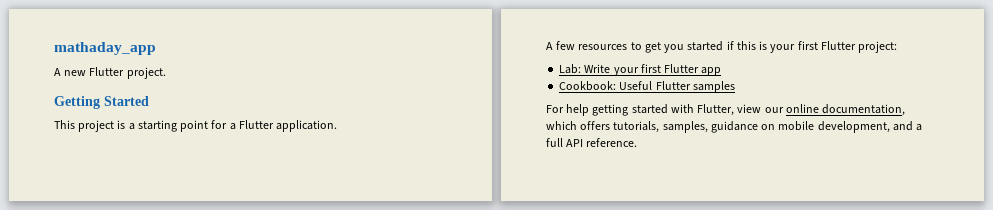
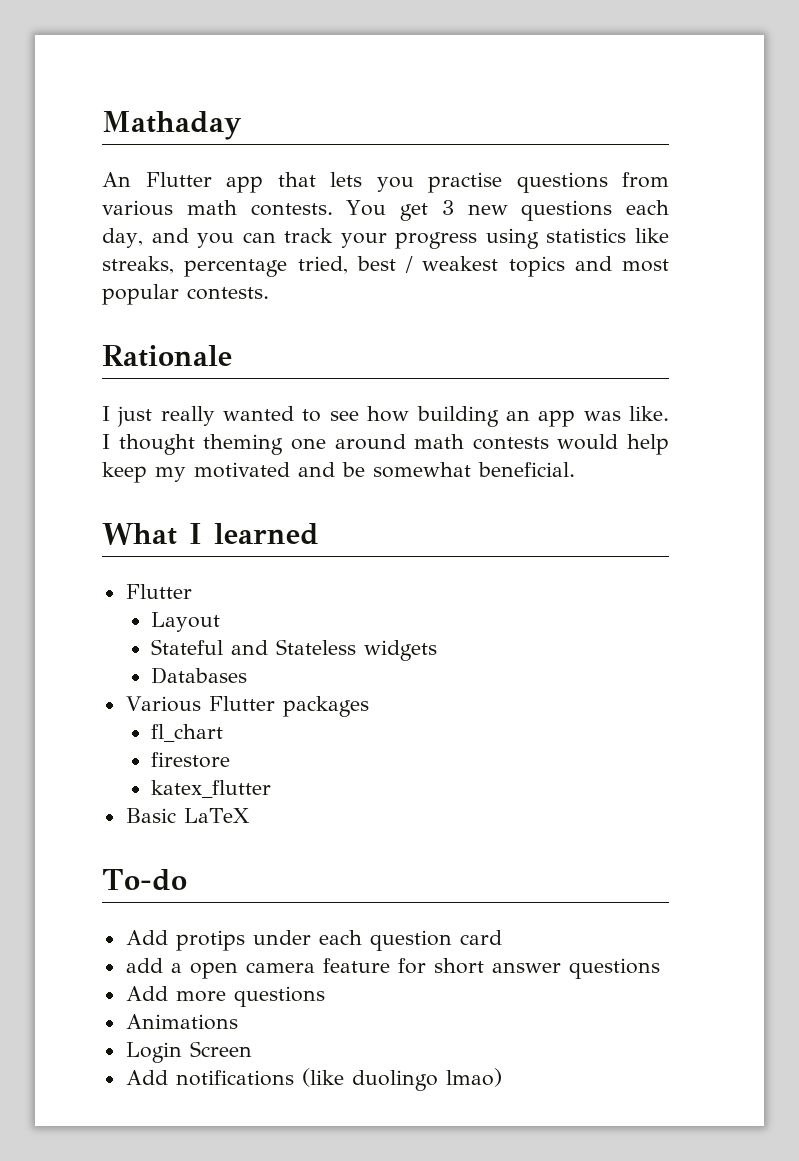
- mathaday_app
- A new Flutter project.
- Getting Started
- This project is a starting point for a Flutter application.
- A few resources to get you started if this is your first Flutter project:
- Lab: Write your first Flutter app
- Cookbook: Useful Flutter samples
- For help getting started with Flutter, view our online documentation, which offers tutorials, samples, guidance on mobile development, and a full API reference.
+ Mathaday
+ An Flutter app that lets you practise questions from various math contests. You get 3 new questions each day, and you can track your progress using statistics like streaks, percentage tried, best / weakest topics and most popular contests.
+ Rationale
+ I just really wanted to see how building an app was like. I thought theming one around math contests would help keep my motivated and be somewhat beneficial.
+ What I learned
+ Flutter
+ Layout
+ Stateful and Stateless widgets
+ Databases
+ Various Flutter packages
+ fl_chart
+ firestore
+ katex_flutter
+ Basic LaTeX
+ To-do
+ Add protips under each question card
+ add a open camera feature for short answer questions
+ Add more questions
+ Animations
+ Login Screen
+ Add notifications (like duolingo lmao)

